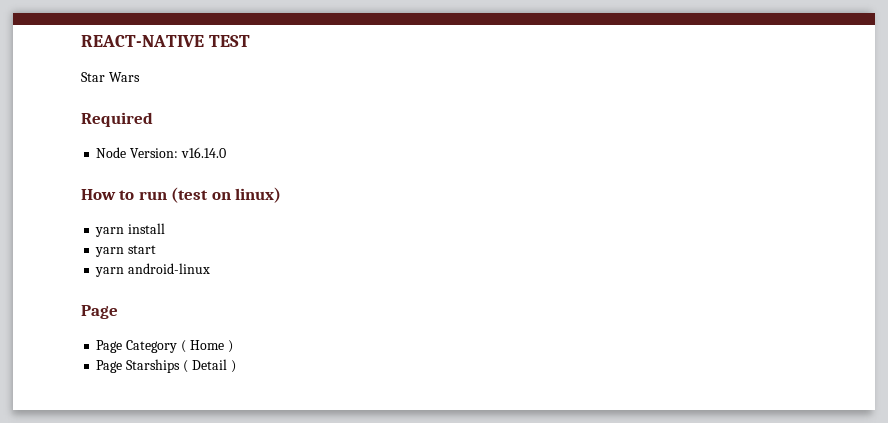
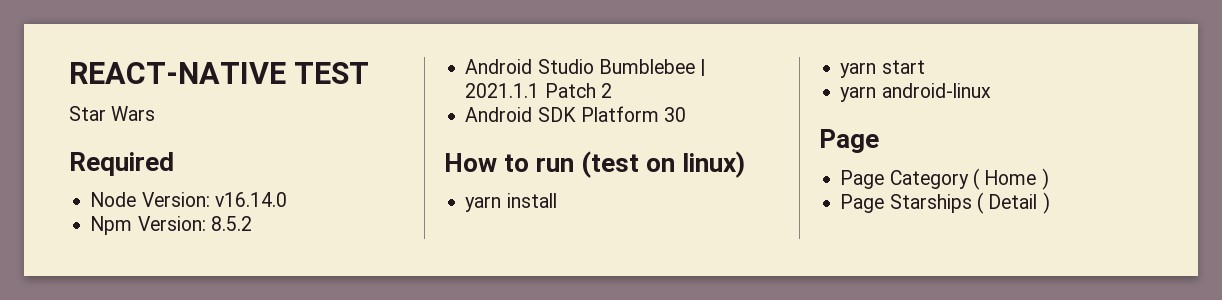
+ Npm Version: 8.5.2
+ Android Studio Bumblebee | 2021.1.1 Patch 2
+ Android SDK Platform 30

